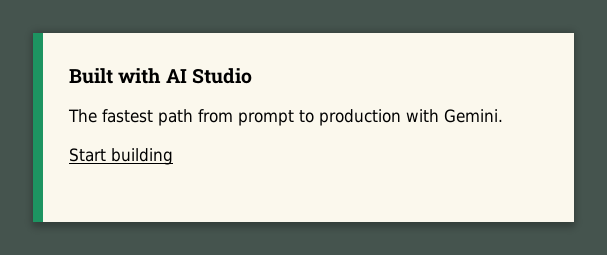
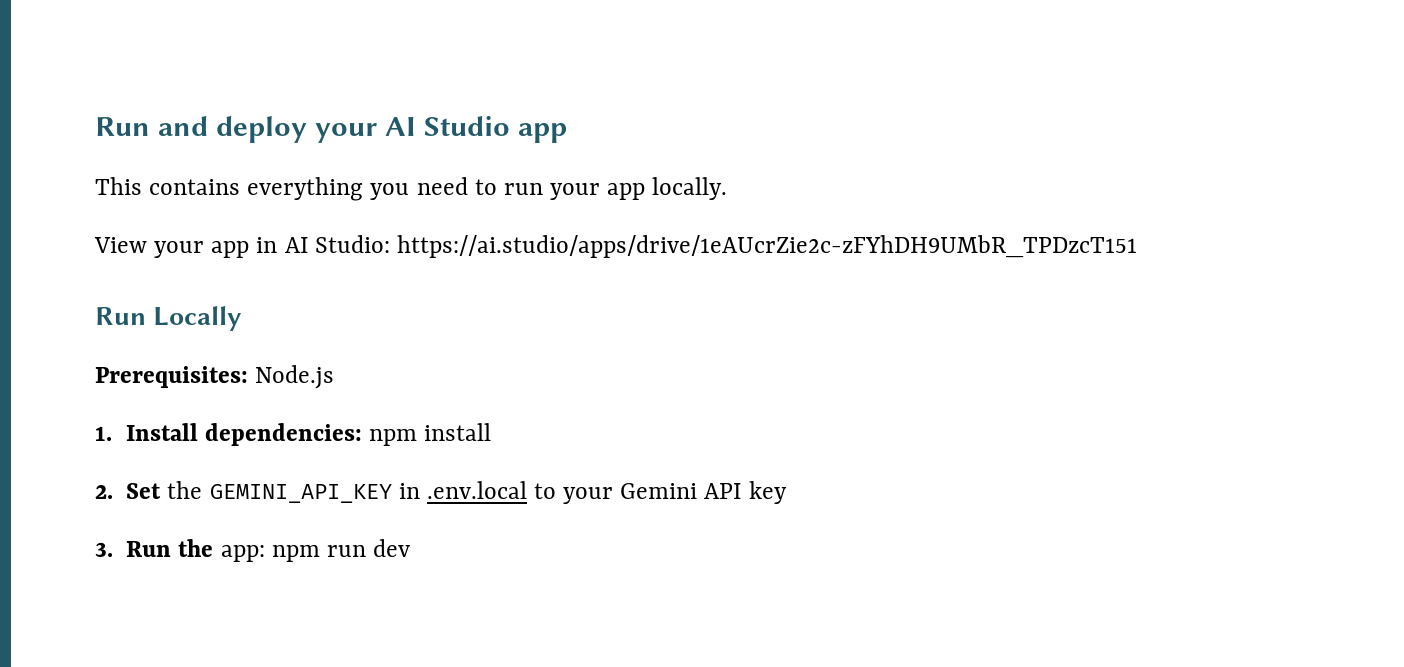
- Built with AI Studio
- The fastest path from prompt to production with Gemini.
- Start building
+ Run and deploy your AI Studio app
+ This contains everything you need to run your app locally.
+ View your app in AI Studio: https://ai.studio/apps/drive/1eAUcrZie2c-zFYhDH9UMbR_TPDzcT151
+ Run Locally
+ Prerequisites: Node.js
+ 1. Install dependencies: npm install
+ 2. Set the GEMINI_API_KEY in .env.local to your Gemini API key
+ 3. Run the app: npm run dev

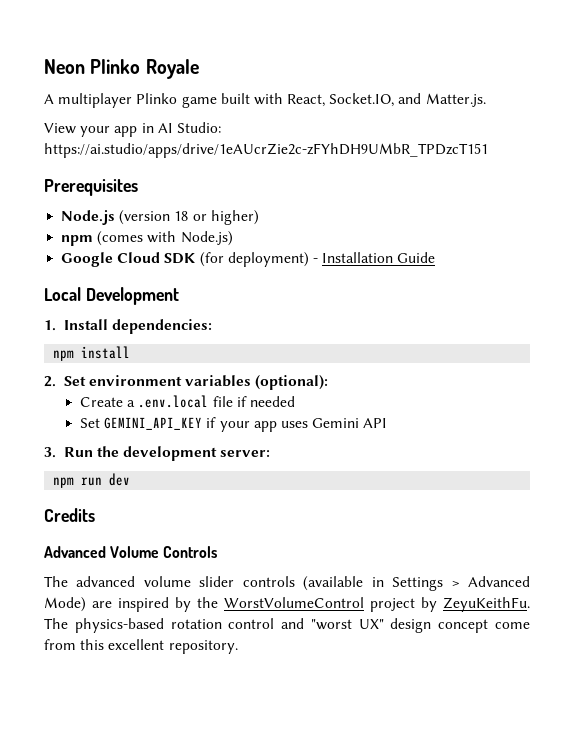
- Run and deploy your AI Studio app
- This contains everything you need to run your app locally.
+ Neon Plinko Royale
+ A multiplayer Plinko game built with React, Socket.IO, and Matter.js.
- Run Locally
- Prerequisites: Node.js
+ Prerequisites
+ Node.js (version 18 or higher)
+ npm (comes with Node.js)
+ Google Cloud SDK (for deployment) - Installation Guide
+ Local Development
- 1. Install dependencies: npm install
+ 1. Install dependencies:
+ npm install
- 2. Set the GEMINI_API_KEY in .env.local to your Gemini API key
+ 2. Set environment variables (optional):
+ Create a .env.local file if needed
+ Set GEMINI_API_KEY if your app uses Gemini API
- 3. Run the app: npm run dev
+ 3. Run the development server:
+ npm run dev
+ Credits
+ Advanced Volume Controls
+ The advanced volume slider controls (available in Settings > Advanced Mode) are inspired by the WorstVolumeControl project by ZeyuKeithFu. The physics-based rotation control and "worst UX" design concept come from this excellent repository.

